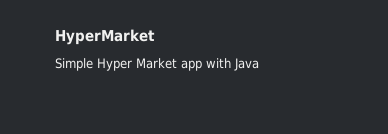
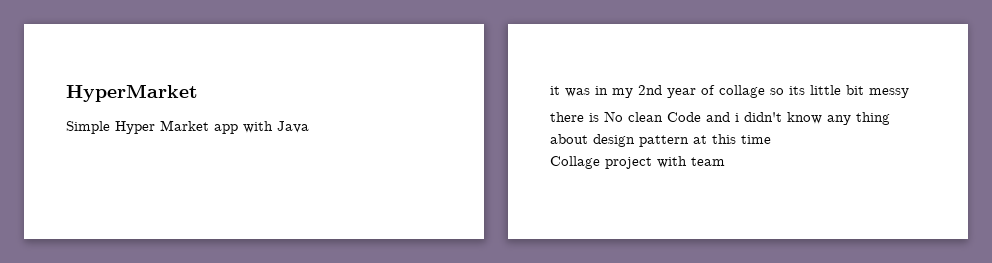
+ it was in my 2nd year of collage so its little bit messy
+ there is No clean Code and i didn't know any thing about design pattern at this time
+ Collage project with team

